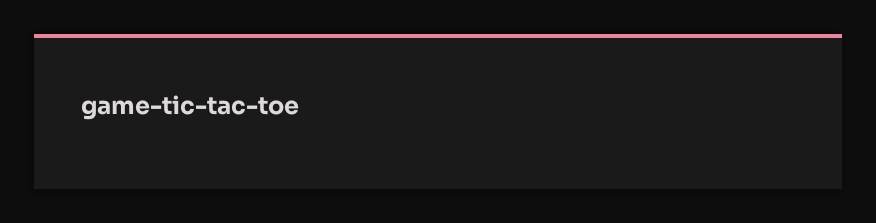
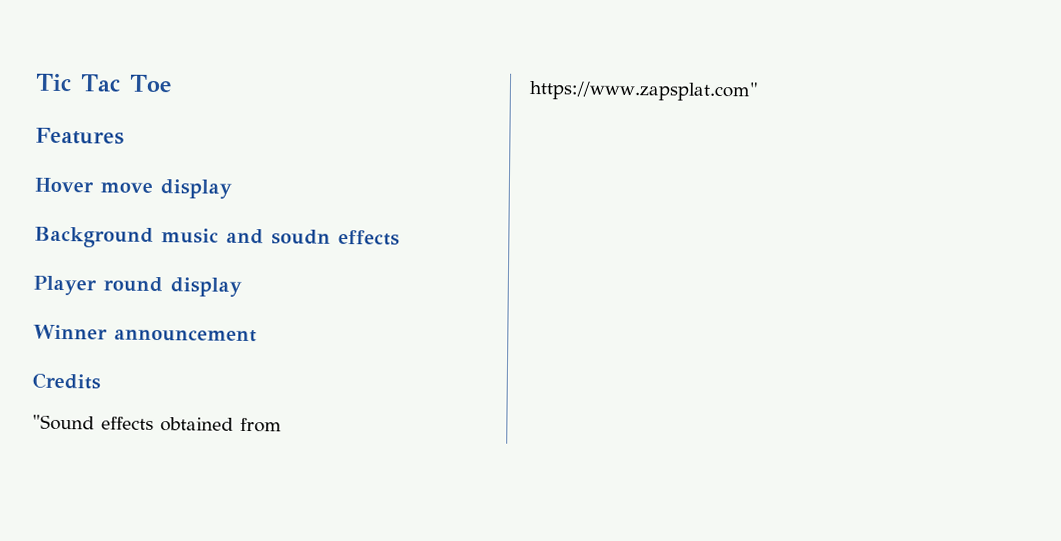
- game-tic-tac-toe
+ Tic Tac Toe
+ Features
+ Hover move display
+ Background music and soudn effects
+ Player round display
+ Winner announcement
+ Credits
+ "Sound effects obtained from https://www.zapsplat.com"

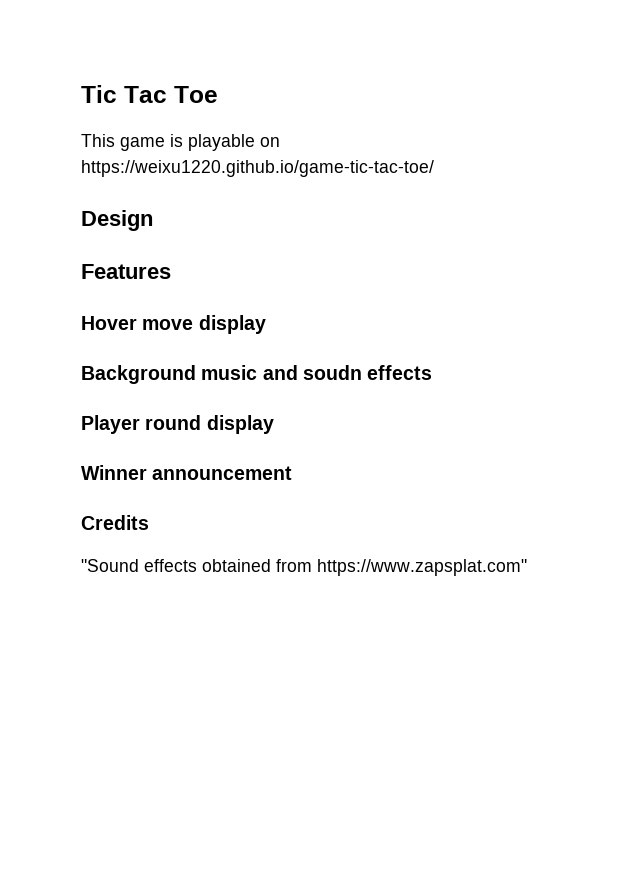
+ This game is playable on https://weixu1220.github.io/game-tic-tac-toe/
+ Design

